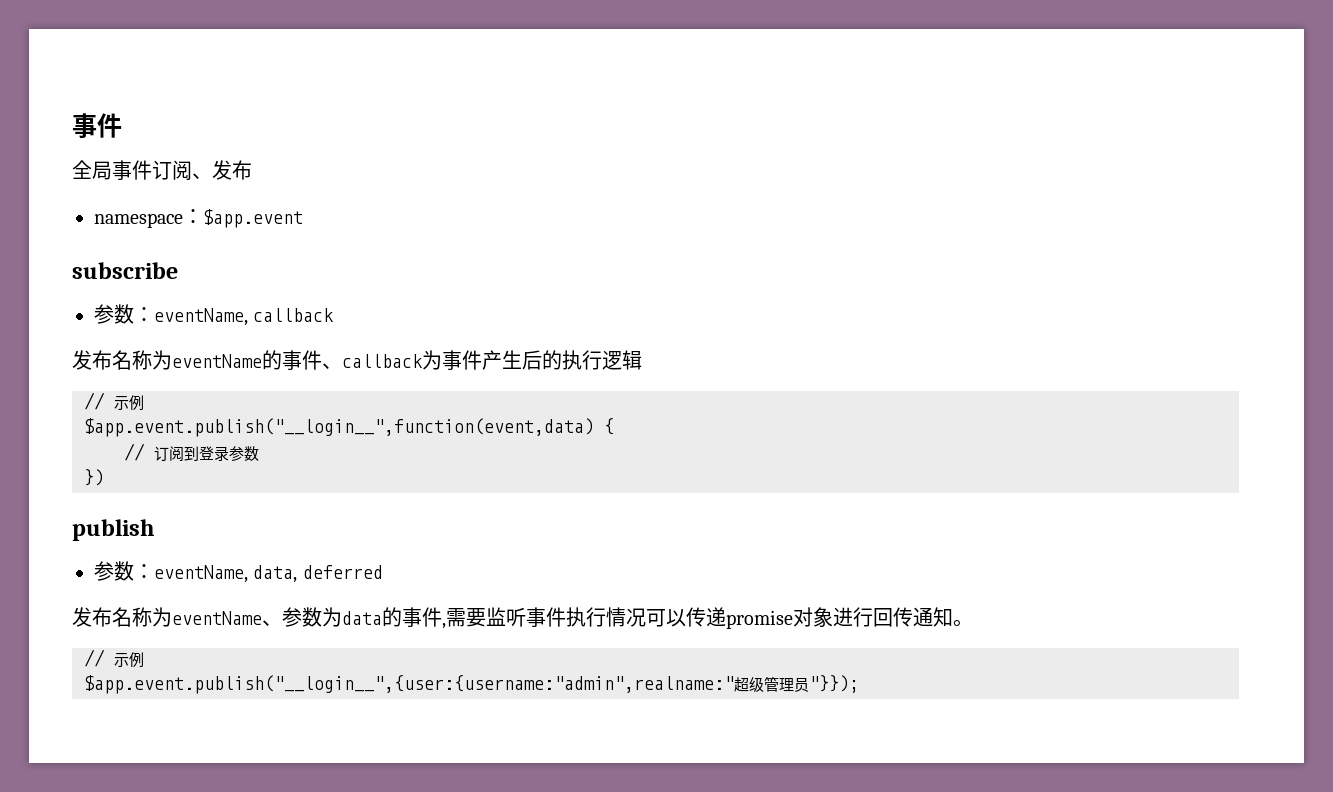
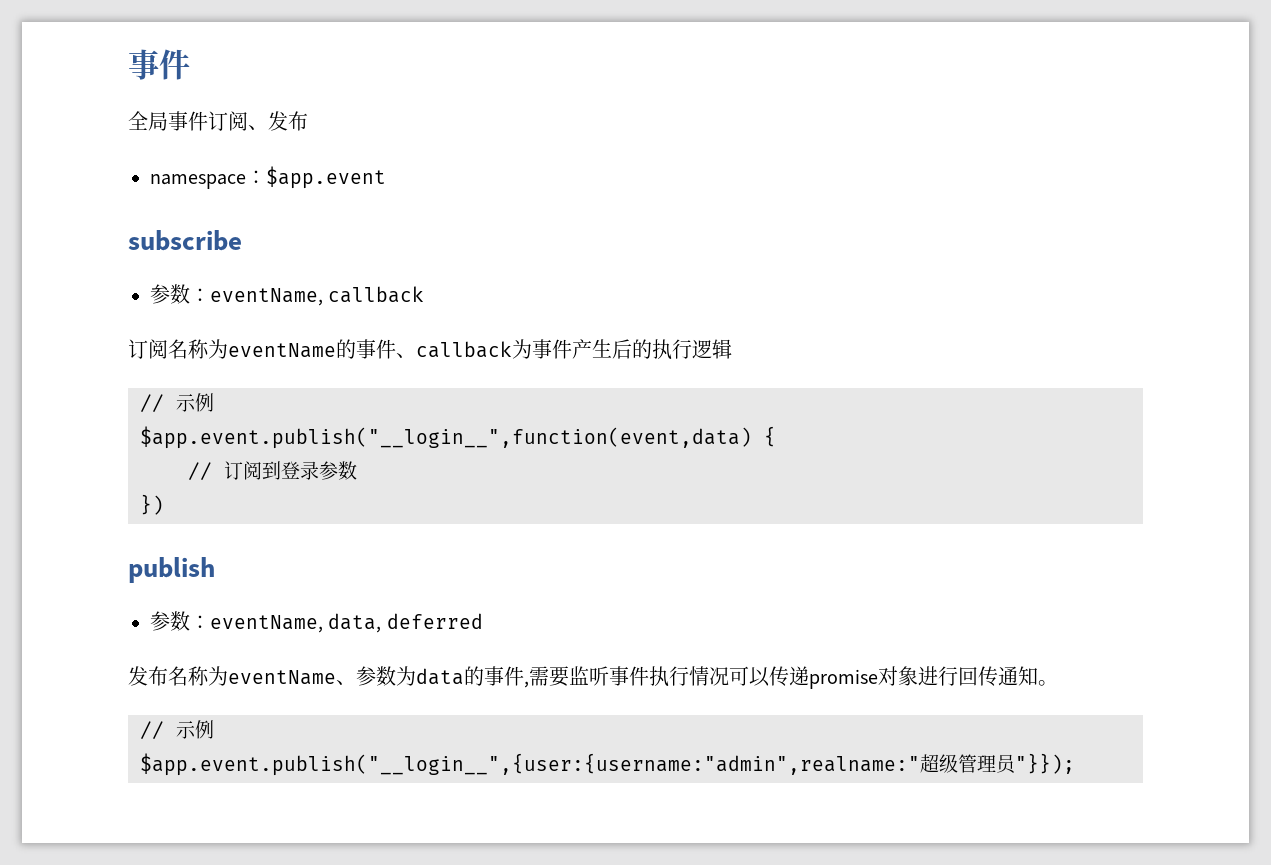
- 发布名称为eventName的事件、callback为事件产生后的执行逻辑
+ 订阅名称为eventName的事件、callback为事件产生后的执行逻辑

